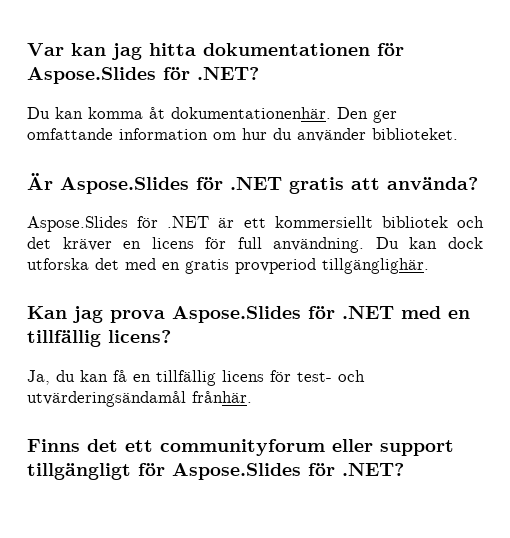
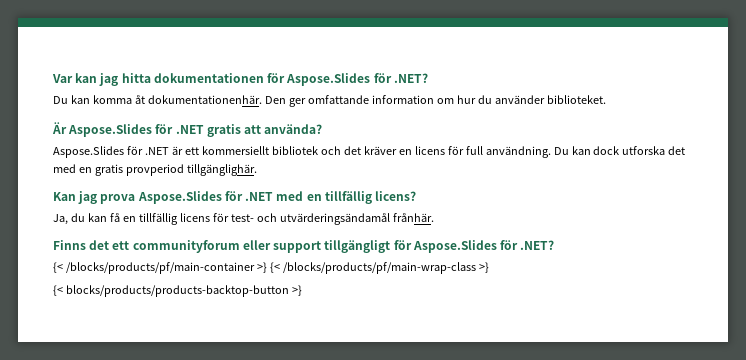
+ {< /blocks/products/pf/main-container >} {< /blocks/products/pf/main-wrap-class >}
+ {< blocks/products/products-backtop-button >}

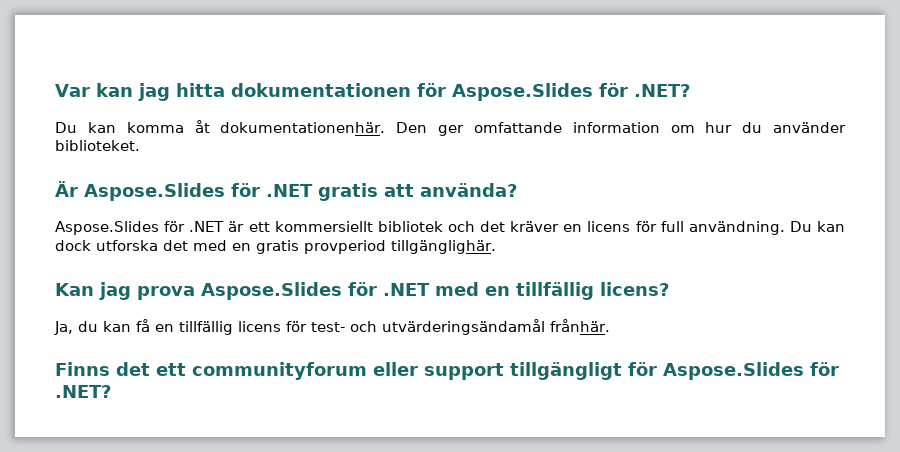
- {< /blocks/products/pf/main-container >} {< /blocks/products/pf/main-wrap-class >}
- {< blocks/products/products-backtop-button >}

